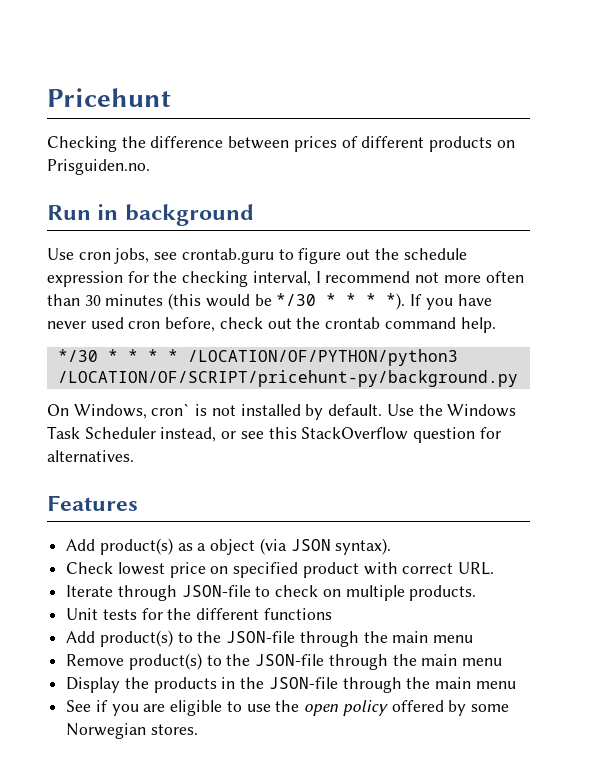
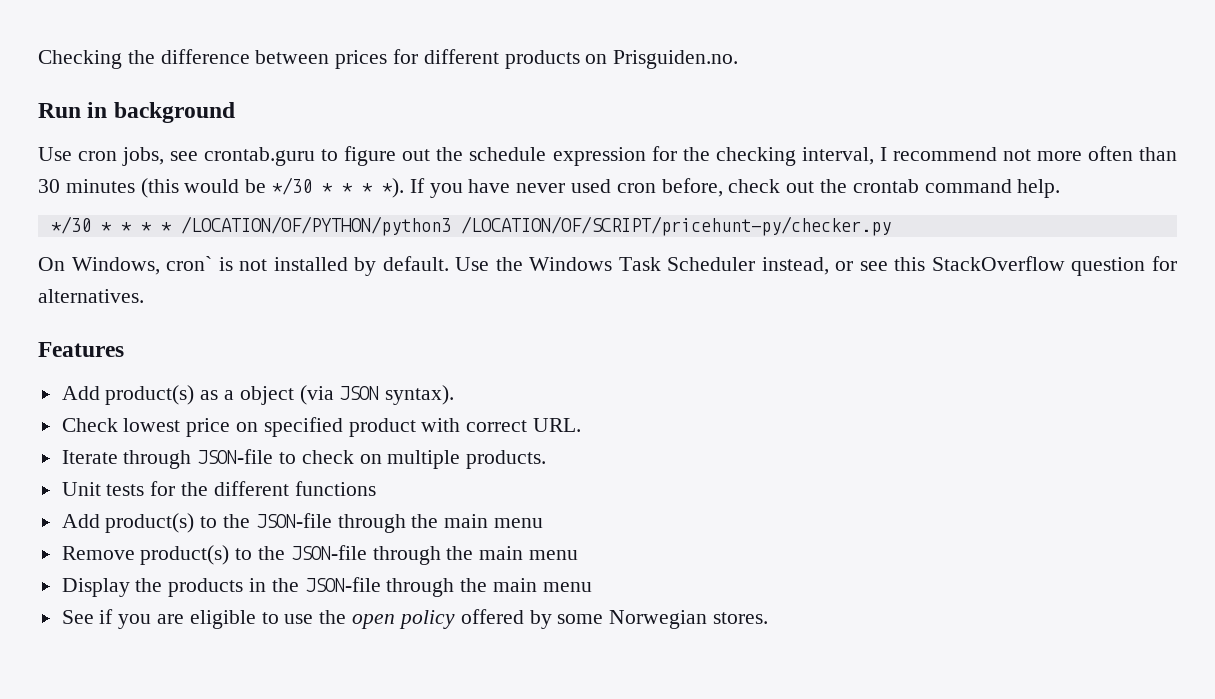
- Pricehunt
- Checking the difference between prices of different products on Prisguiden.no.
+ Checking the difference between prices for different products on Prisguiden.no.
- */30 * * * * /LOCATION/OF/PYTHON/python3 /LOCATION/OF/SCRIPT/pricehunt-py/background.py
+ */30 * * * * /LOCATION/OF/PYTHON/python3 /LOCATION/OF/SCRIPT/pricehunt-py/checker.py

